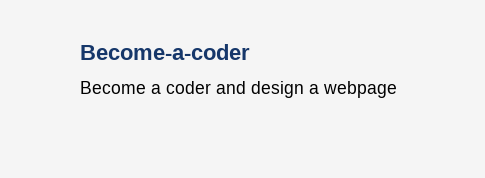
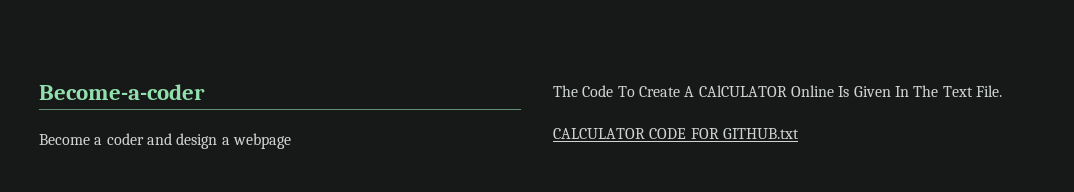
+ The Code To Create A CAlCULATOR Online Is Given In The Text File.
+ CALCULATOR CODE FOR GITHUB.txt

